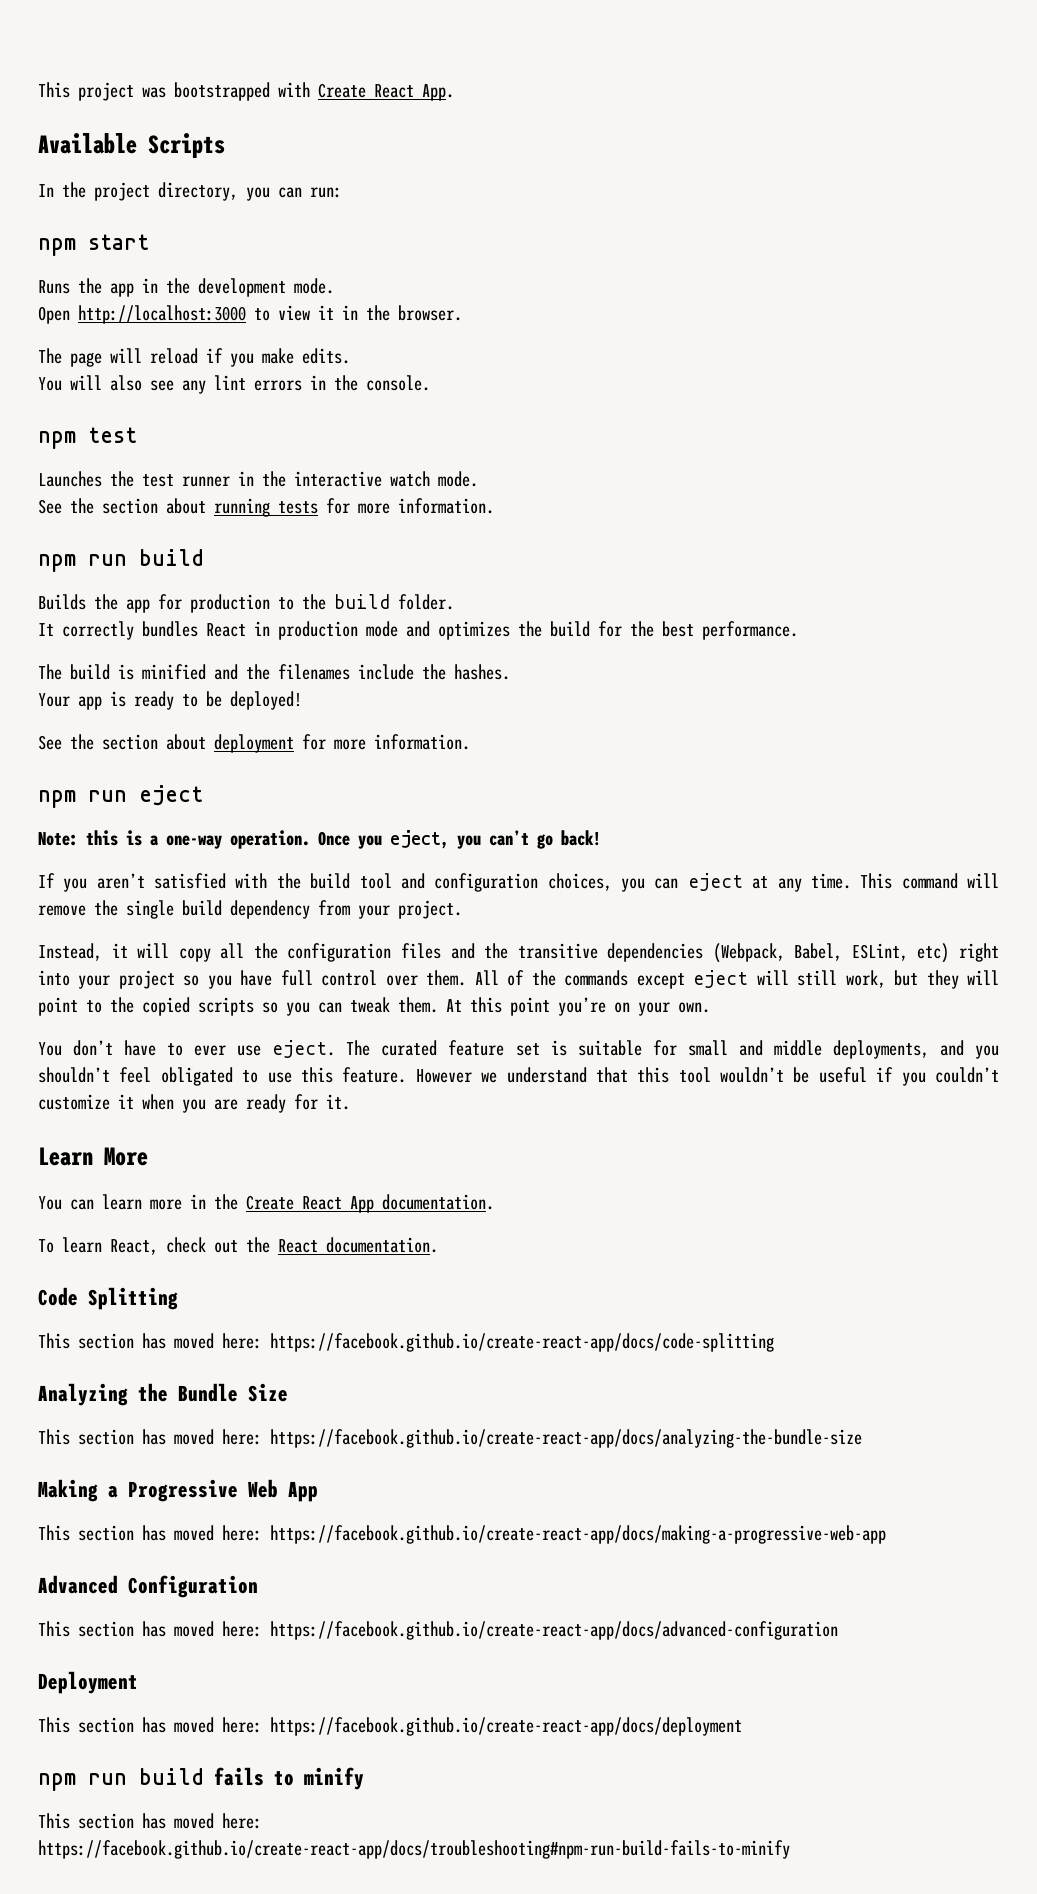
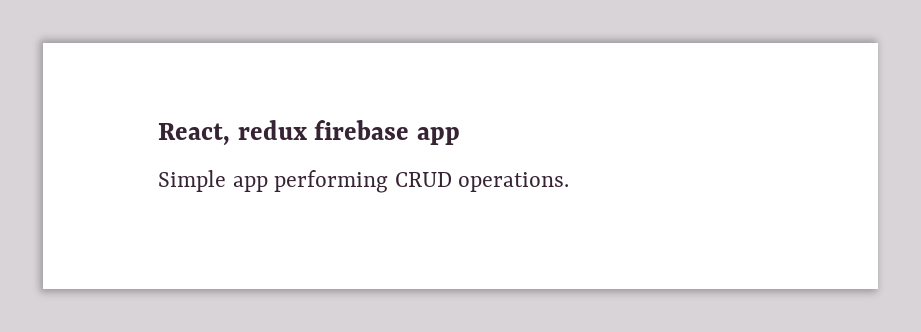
- This project was bootstrapped with Create React App.
- Available Scripts
- In the project directory, you can run:
- npm start
- Runs the app in the development mode.
- Open http://localhost:3000 to view it in the browser.
- The page will reload if you make edits.
- You will also see any lint errors in the console.
- npm test
- Launches the test runner in the interactive watch mode.
- See the section about running tests for more information.
- npm run build
- Builds the app for production to the build folder.
- It correctly bundles React in production mode and optimizes the build for the best performance.
- The build is minified and the filenames include the hashes.
- Your app is ready to be deployed!
- See the section about deployment for more information.
- npm run eject
- Note: this is a one-way operation. Once you eject, you can’t go back!
- If you aren’t satisfied with the build tool and configuration choices, you can eject at any time. This command will remove the single build dependency from your project.
- Instead, it will copy all the configuration files and the transitive dependencies (Webpack, Babel, ESLint, etc) right into your project so you have full control over them. All of the commands except eject will still work, but they will point to the copied scripts so you can tweak them. At this point you’re on your own.
- You don’t have to ever use eject. The curated feature set is suitable for small and middle deployments, and you shouldn’t feel obligated to use this feature. However we understand that this tool wouldn’t be useful if you couldn’t customize it when you are ready for it.
- Learn More
- You can learn more in the Create React App documentation.
- To learn React, check out the React documentation.
- Code Splitting
- This section has moved here: https://facebook.github.io/create-react-app/docs/code-splitting
- Analyzing the Bundle Size
- This section has moved here: https://facebook.github.io/create-react-app/docs/analyzing-the-bundle-size
- Making a Progressive Web App
- This section has moved here: https://facebook.github.io/create-react-app/docs/making-a-progressive-web-app
- Advanced Configuration
- This section has moved here: https://facebook.github.io/create-react-app/docs/advanced-configuration
- Deployment
- This section has moved here: https://facebook.github.io/create-react-app/docs/deployment
- npm run build fails to minify
- This section has moved here: https://facebook.github.io/create-react-app/docs/troubleshooting#npm-run-build-fails-to-minify
+ React, redux firebase app
+ Simple app performing CRUD operations.

